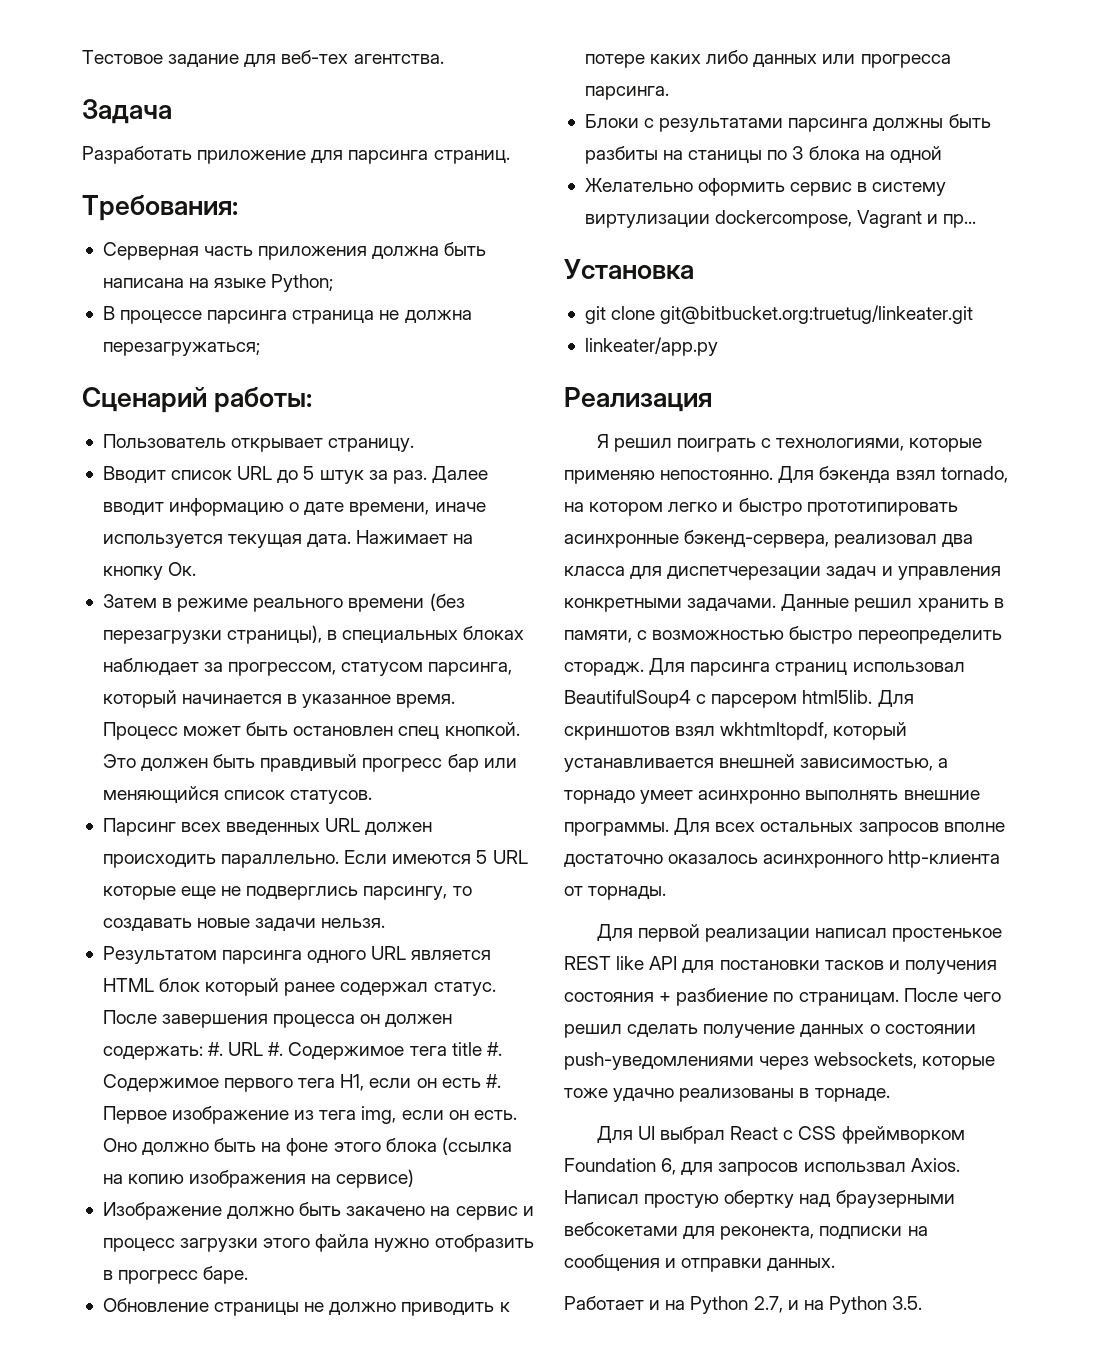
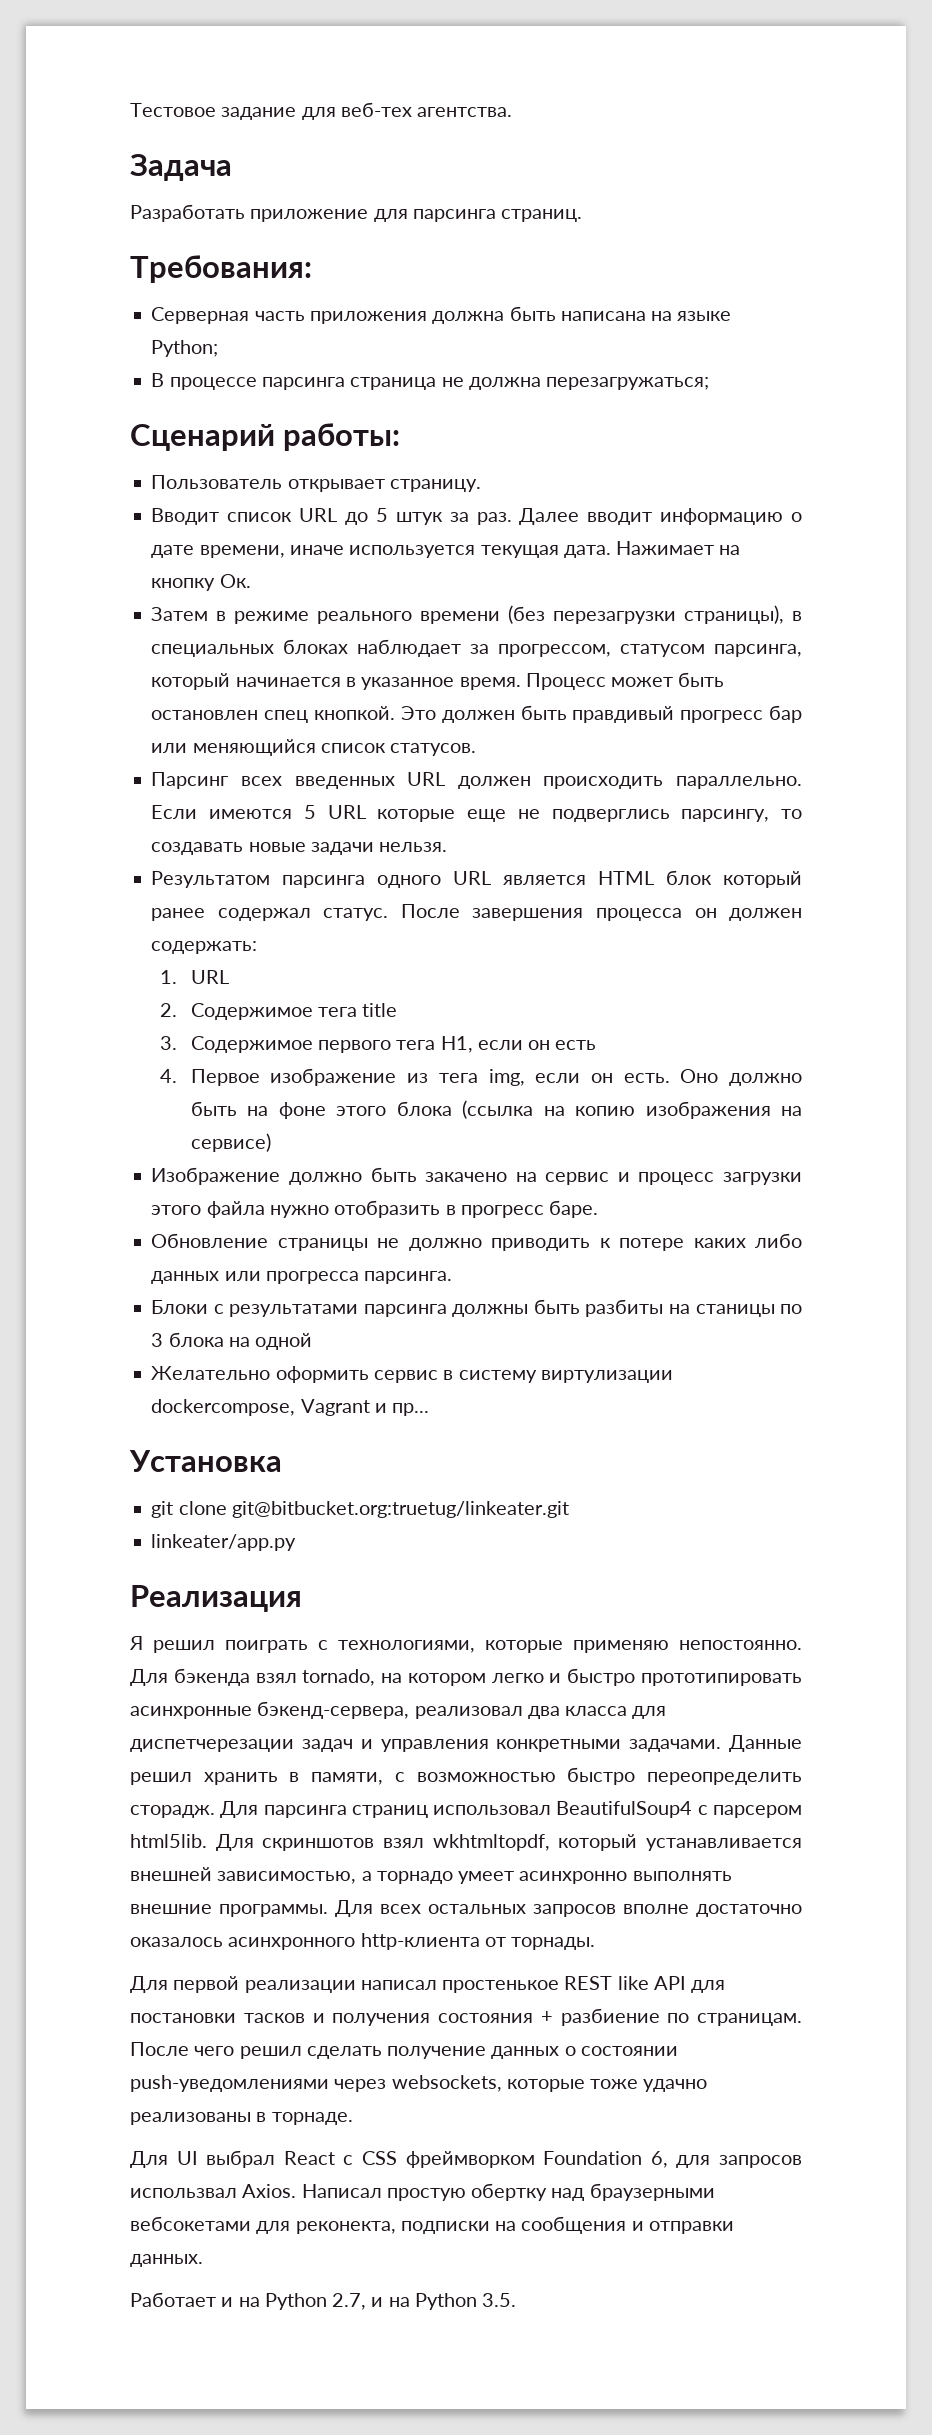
- После завершения процесса он должен содержать: #. URL #. Содержимое тега title #. Содержимое первого тега H1, если он есть #. Первое изображение из тега img, если он есть.
+ После завершения процесса он должен содержать:
+ 1. URL
+ 2. Содержимое тега title
+ 3. Содержимое первого тега H1, если он есть
+ 4. Первое изображение из тега img, если он есть.

